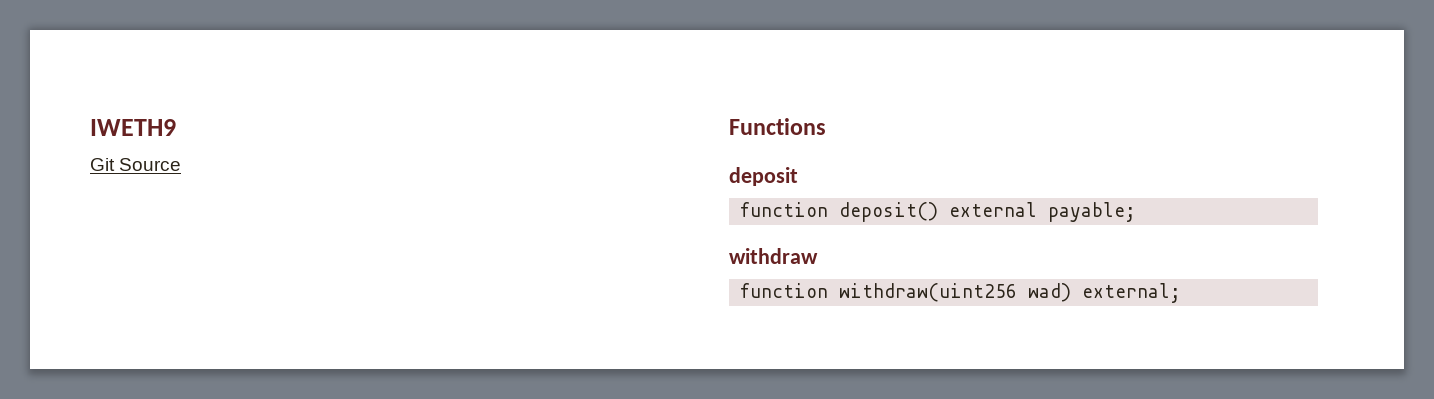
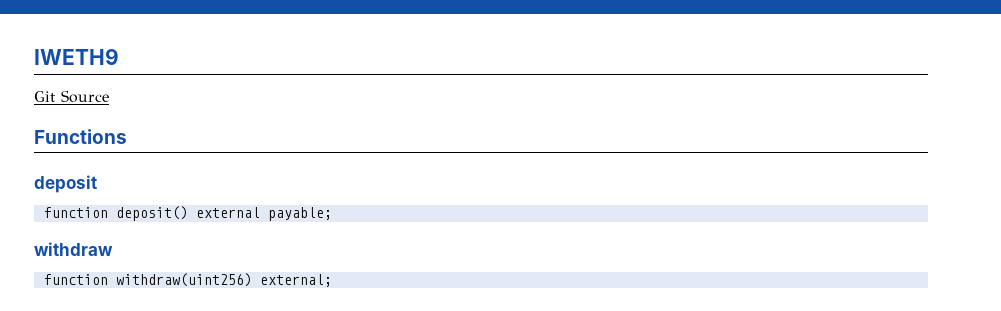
- function withdraw(uint256 wad) external;
+ function withdraw(uint256) external;

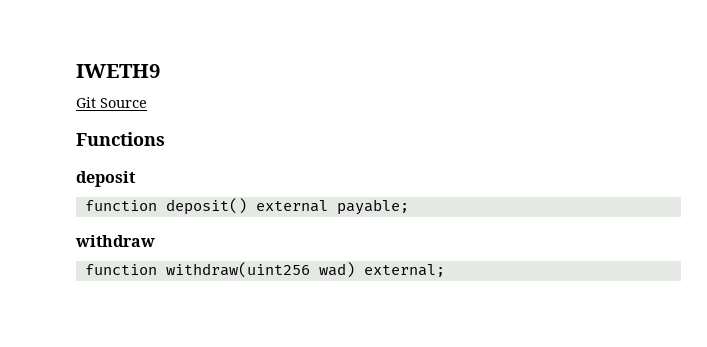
- function withdraw(uint256) external;
+ function withdraw(uint256 wad) external;

